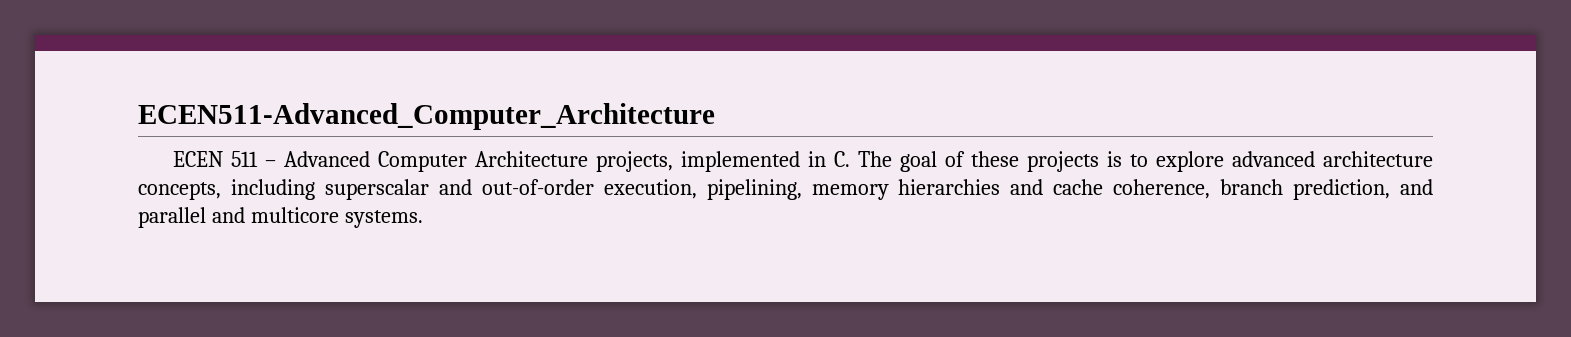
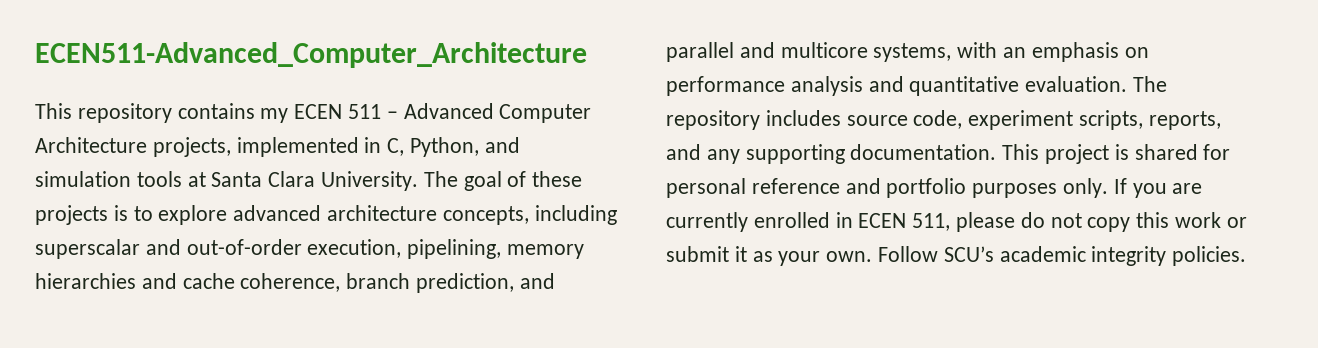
- ECEN 511 – Advanced Computer Architecture projects, implemented in C. The goal of these projects is to explore advanced architecture concepts, including superscalar and out-of-order execution, pipelining, memory hierarchies and cache coherence, branch prediction, and parallel and multicore systems.
+ This repository contains my ECEN 511 – Advanced Computer Architecture projects, implemented in C, Python, and simulation tools at Santa Clara University. The goal of these projects is to explore advanced architecture concepts, including superscalar and out-of-order execution, pipelining, memory hierarchies and cache coherence, branch prediction, and parallel and multicore systems, with an emphasis on performance analysis and quantitative evaluation. The repository includes source code, experiment scripts, reports, and any supporting documentation. This project is shared for personal reference and portfolio purposes only. If you are currently enrolled in ECEN 511, please do not copy this work or submit it as your own. Follow SCU’s academic integrity policies.

